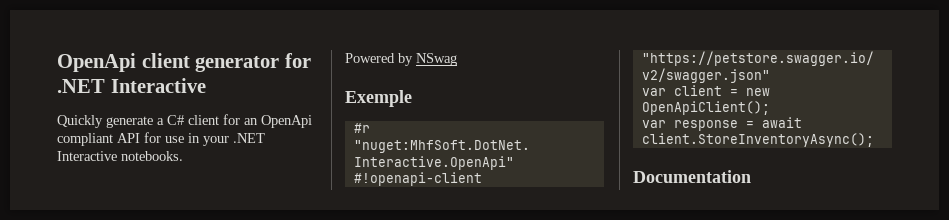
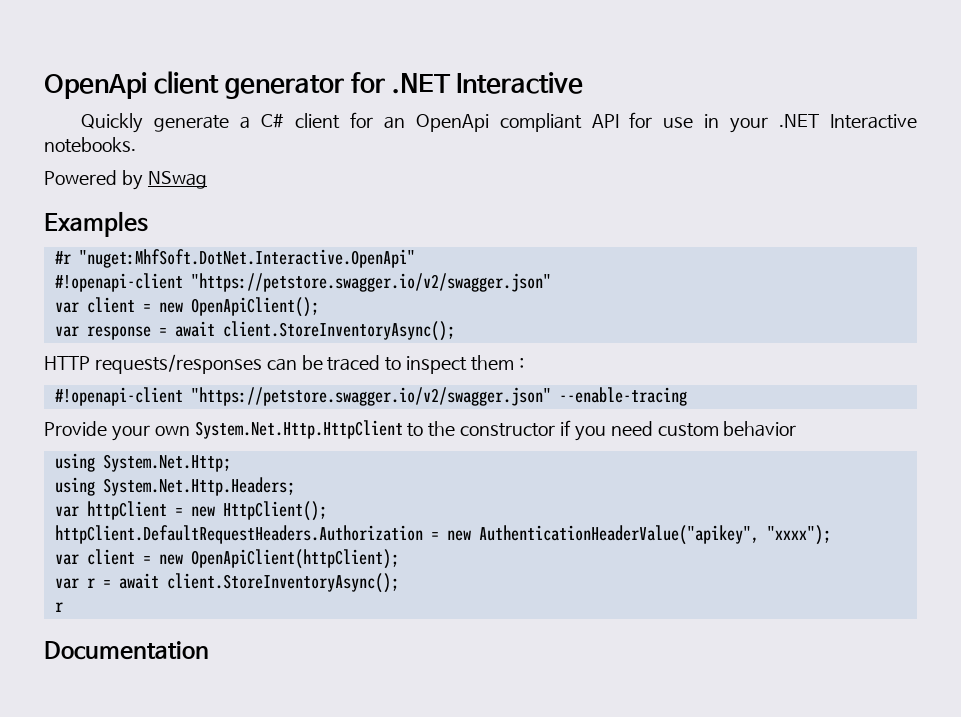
- Exemple
+ Examples
+ HTTP requests/responses can be traced to inspect them :
+ #!openapi-client "https://petstore.swagger.io/v2/swagger.json" --enable-tracing
+ Provide your own System.Net.Http.HttpClient to the constructor if you need custom behavior
+ using System.Net.Http;
+ using System.Net.Http.Headers;
+ var httpClient = new HttpClient();
+ httpClient.DefaultRequestHeaders.Authorization = new AuthenticationHeaderValue("apikey", "xxxx");
+ var client = new OpenApiClient(httpClient);
+ var r = await client.StoreInventoryAsync();
+ r

